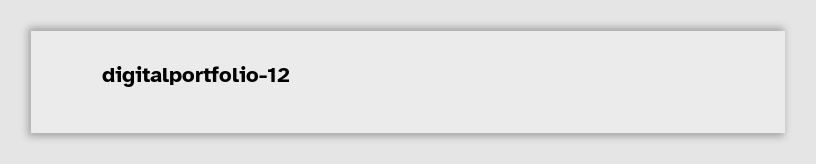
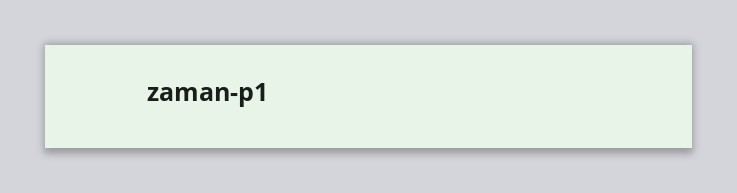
- digitalportfolio-12
+ zaman-p1

